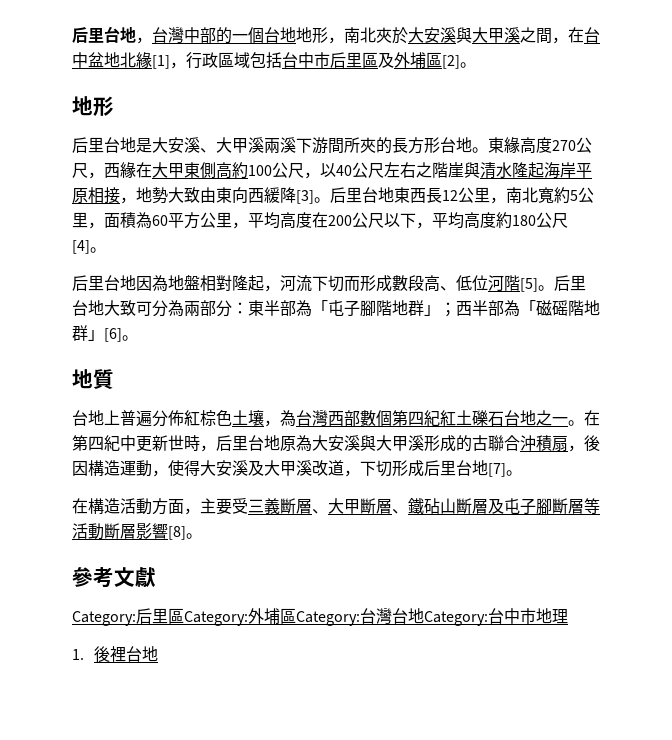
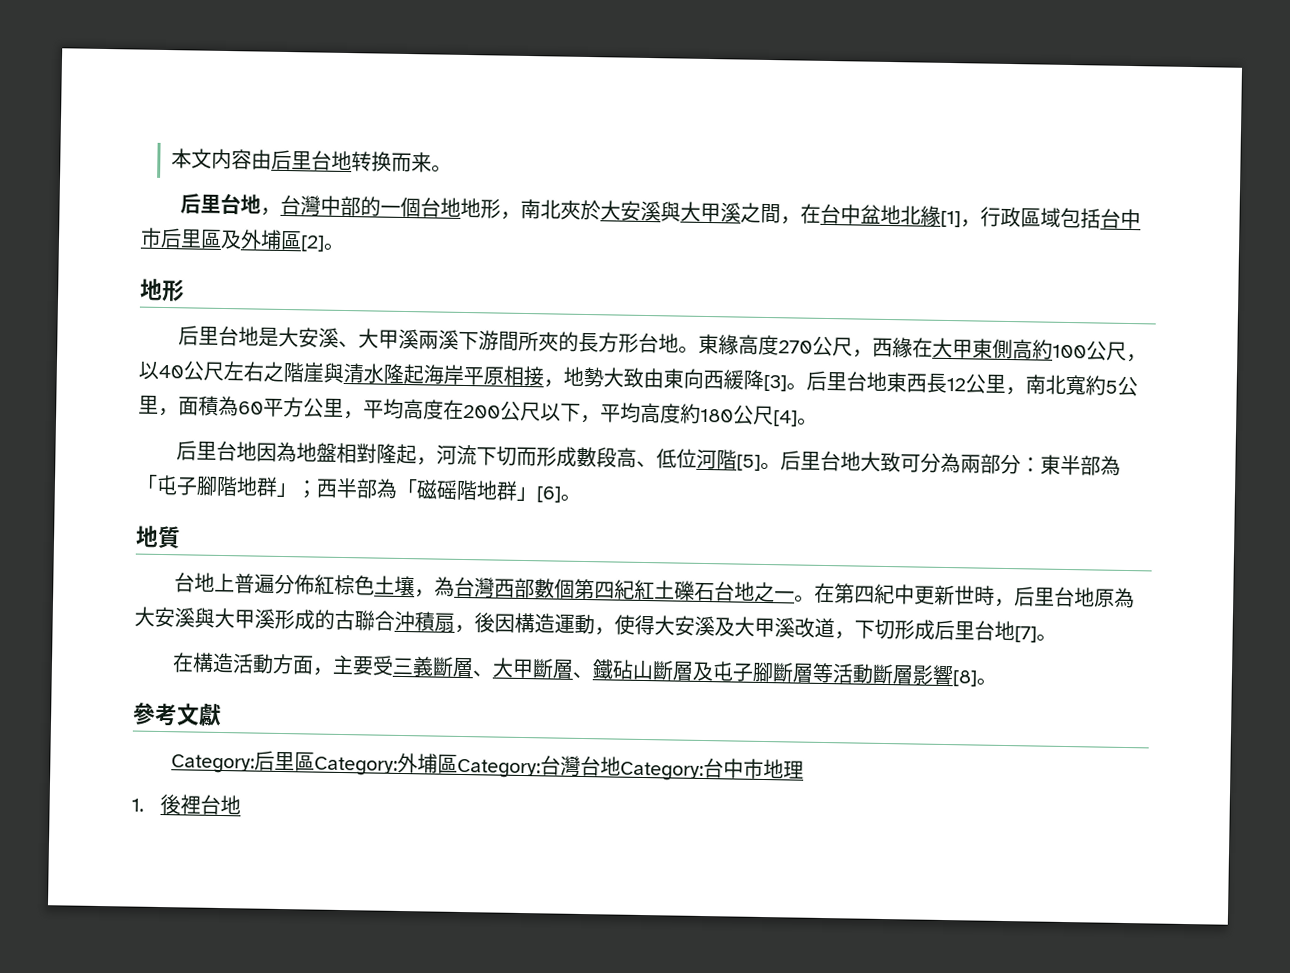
+ 本文内容由后里台地转换而来。

